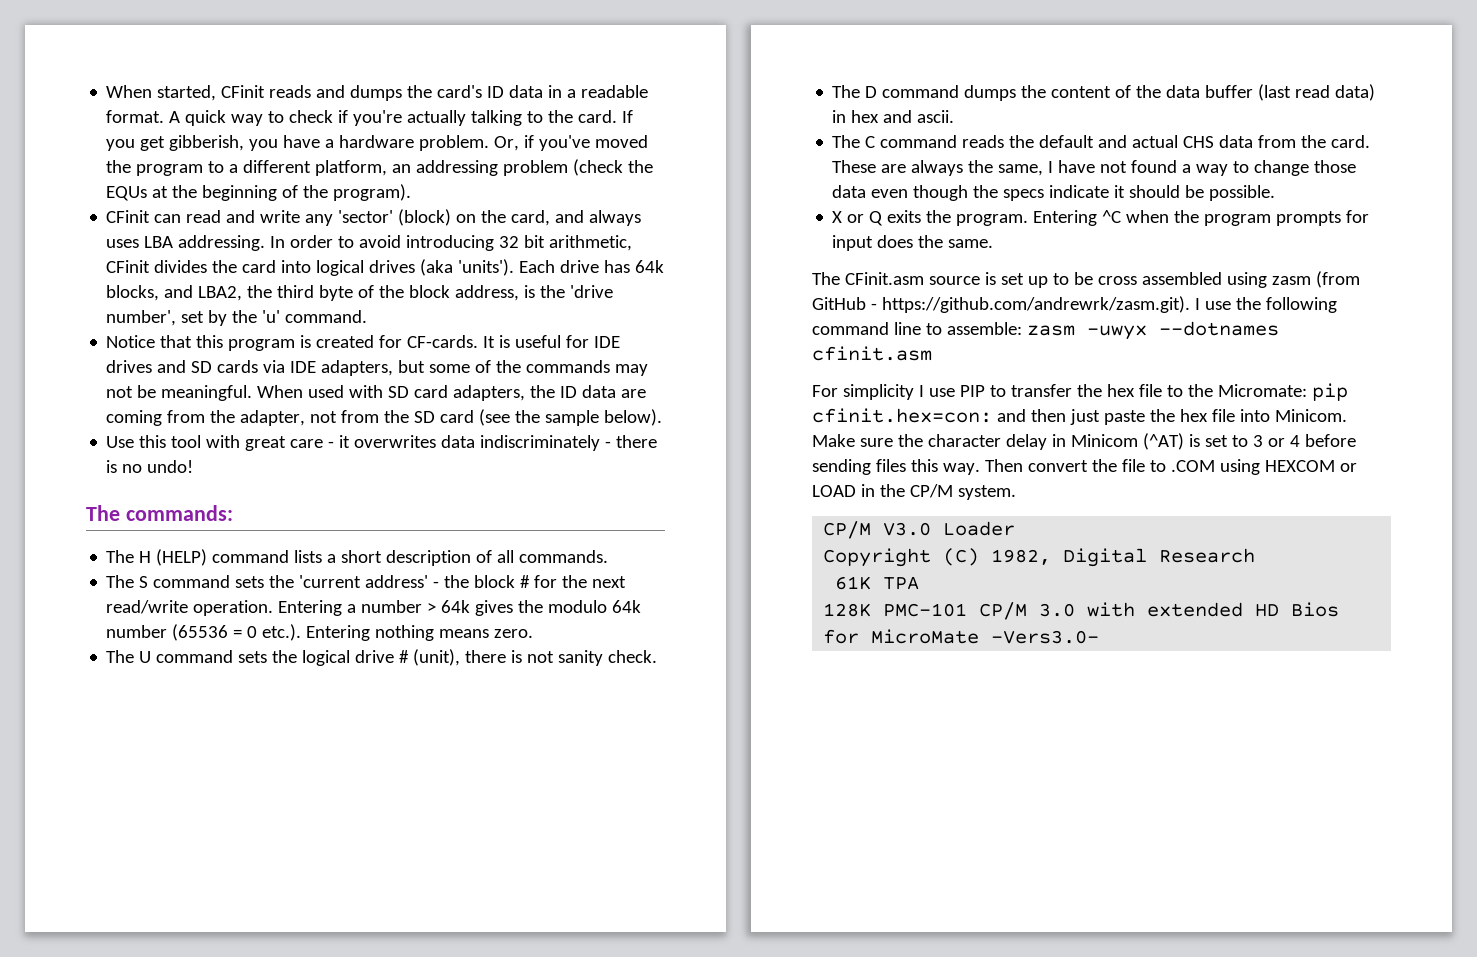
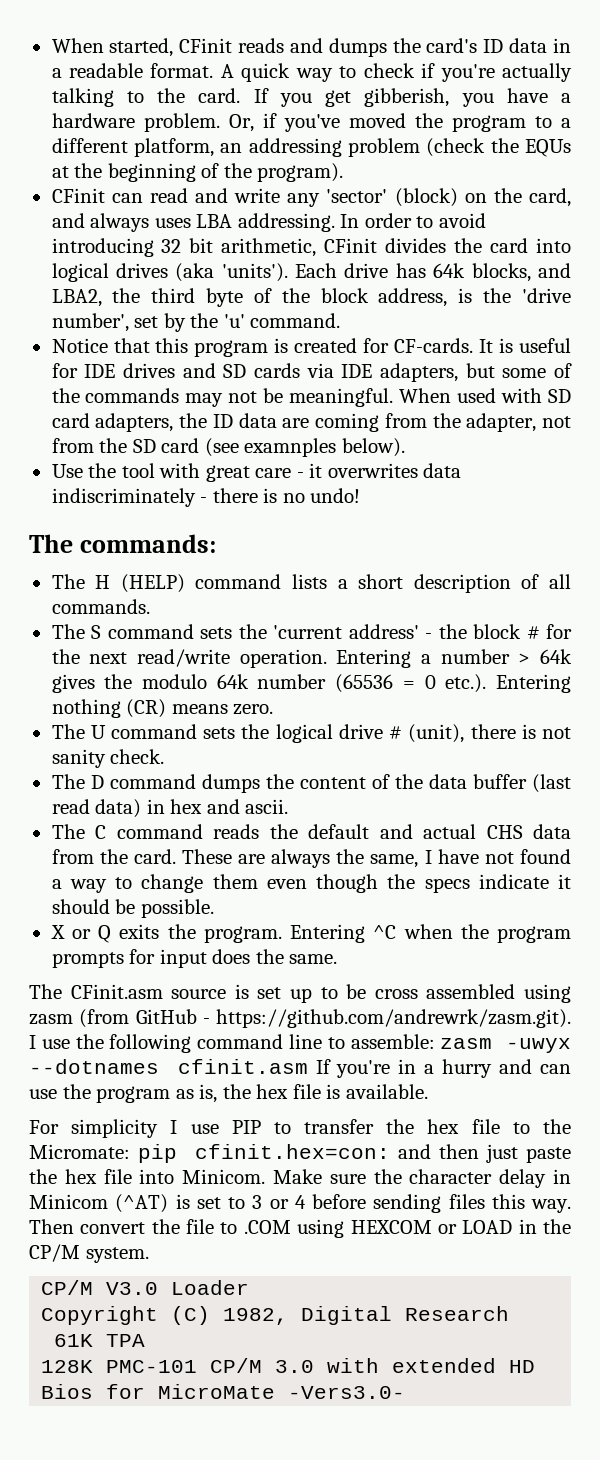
- When used with SD card adapters, the ID data are coming from the adapter, not from the SD card (see the sample below).
+ When used with SD card adapters, the ID data are coming from the adapter, not from the SD card (see examnples below).
- Use this tool with great care - it overwrites data indiscriminately - there is no undo!
+ Use the tool with great care - it overwrites data indiscriminately - there is no undo!
- Entering a number > 64k gives the modulo 64k number (65536 = 0 etc.). Entering nothing means zero.
+ Entering a number > 64k gives the modulo 64k number (65536 = 0 etc.). Entering nothing (CR) means zero.
- These are always the same, I have not found a way to change those data even though the specs indicate it should be possible.
+ These are always the same, I have not found a way to change them even though the specs indicate it should be possible.
- The CFinit.asm source is set up to be cross assembled using zasm (from GitHub - https://github.com/andrewrk/zasm.git). I use the following command line to assemble: zasm -uwyx --dotnames cfinit.asm
+ The CFinit.asm source is set up to be cross assembled using zasm (from GitHub - https://github.com/andrewrk/zasm.git). I use the following command line to assemble: zasm -uwyx --dotnames cfinit.asm If you're in a hurry and can use the program as is, the hex file is available.

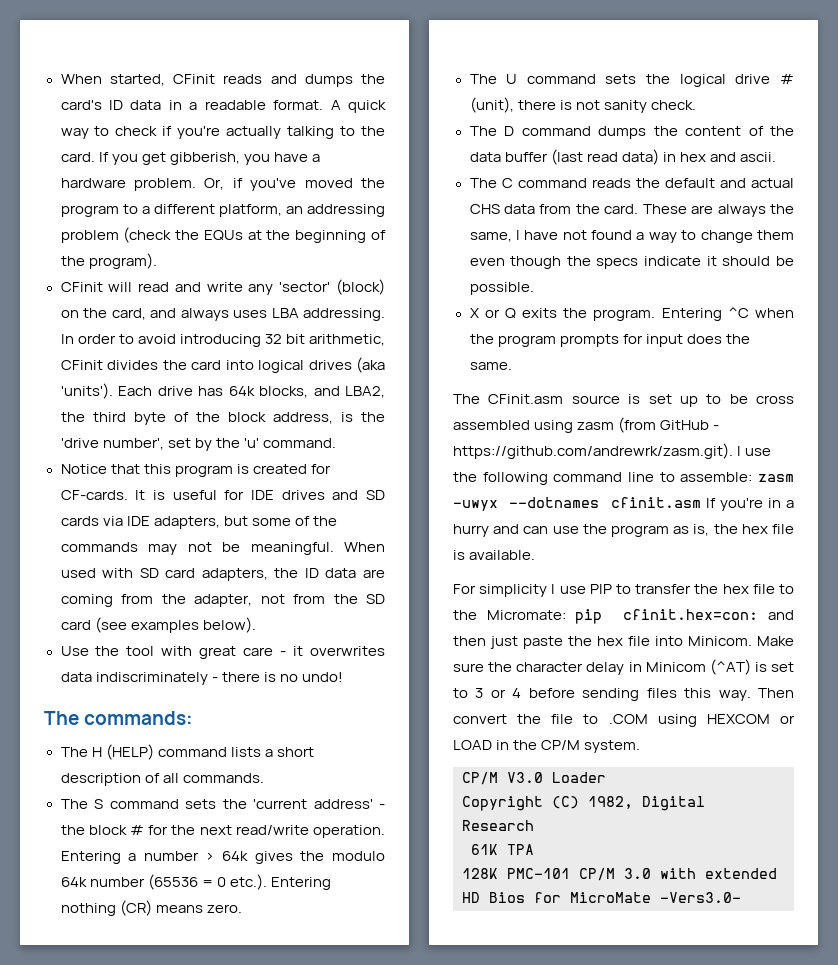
- CFinit can read and write any 'sector' (block) on the card, and always uses LBA addressing.
+ CFinit will read and write any 'sector' (block) on the card, and always uses LBA addressing.
- When used with SD card adapters, the ID data are coming from the adapter, not from the SD card (see examnples below).
+ When used with SD card adapters, the ID data are coming from the adapter, not from the SD card (see examples below).

